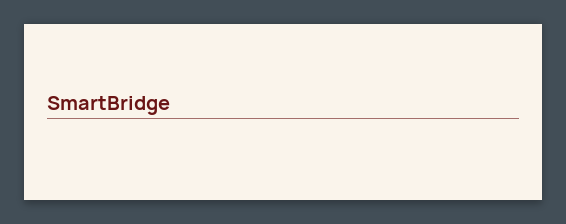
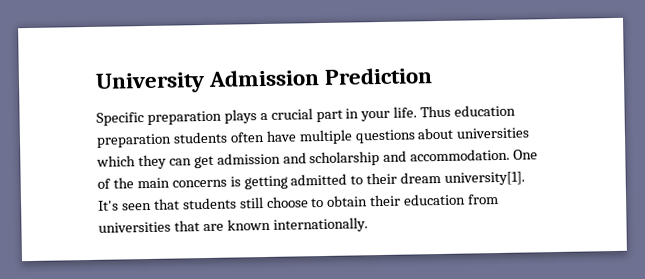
- SmartBridge
+ University Admission Prediction
+ Specific preparation plays a crucial part in your life. Thus education preparation students often have multiple questions about universities which they can get admission and scholarship and accommodation. One of the main concerns is getting admitted to their dream university[1]. It's seen that students still choose to obtain their education from universities that are known internationally.

